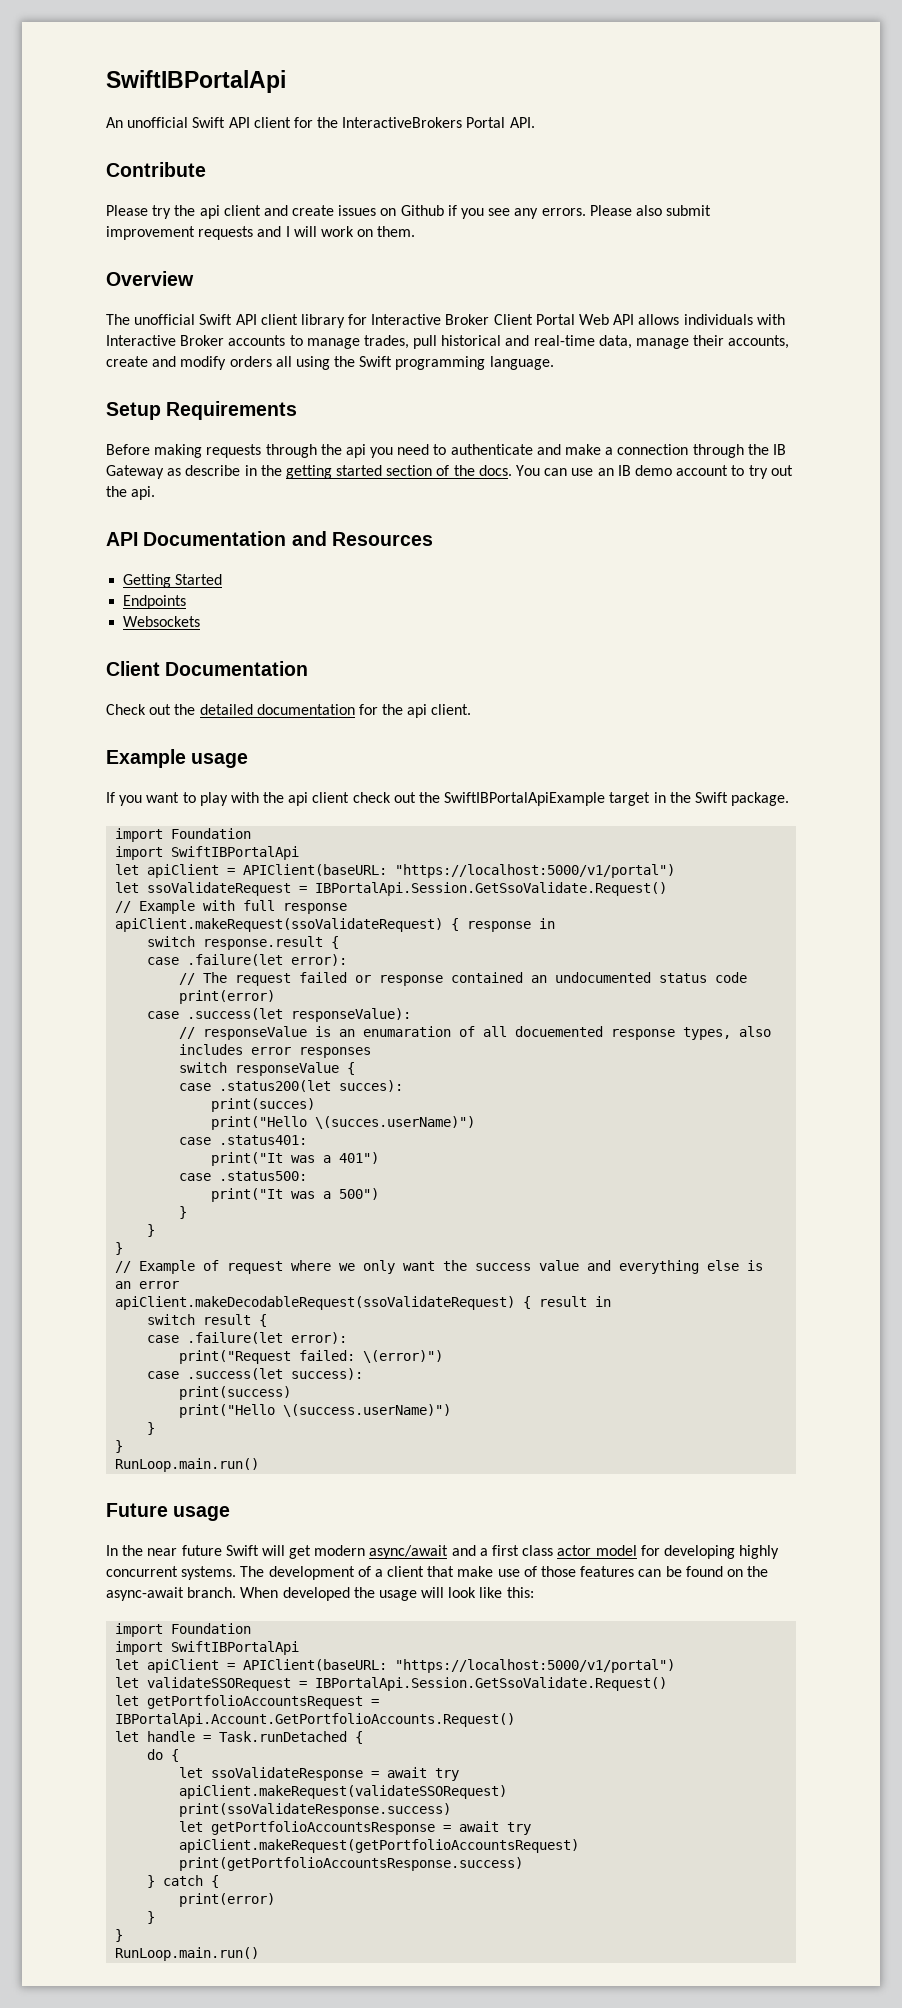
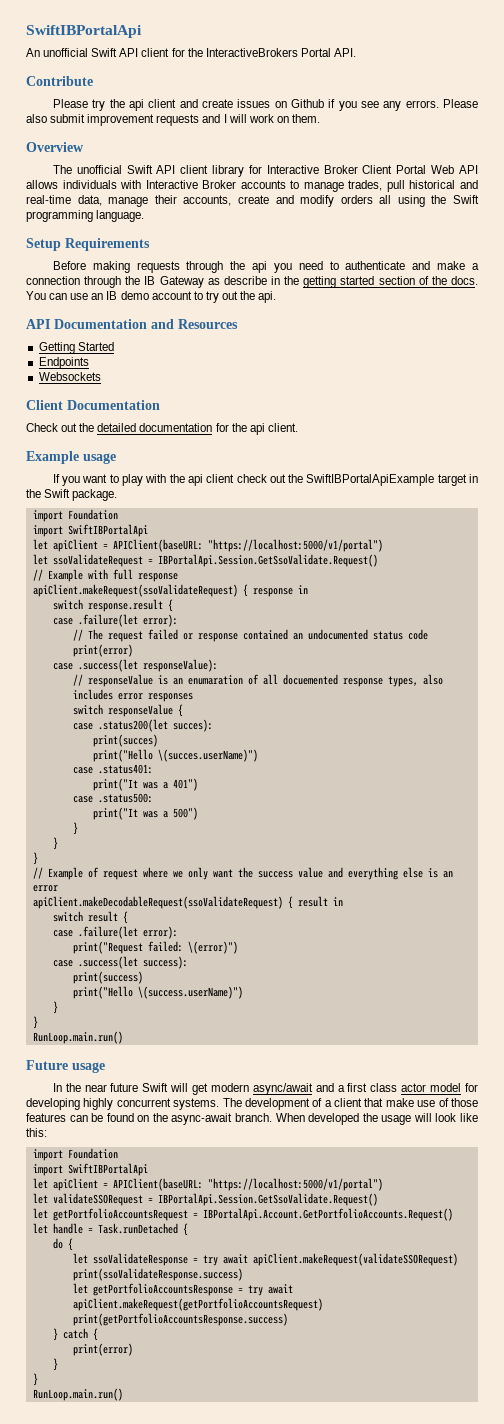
- let ssoValidateResponse = await try apiClient.makeRequest(validateSSORequest)
+ let ssoValidateResponse = try await apiClient.makeRequest(validateSSORequest)
- let getPortfolioAccountsResponse = await try apiClient.makeRequest(getPortfolioAccountsRequest)
+ let getPortfolioAccountsResponse = try await apiClient.makeRequest(getPortfolioAccountsRequest)

